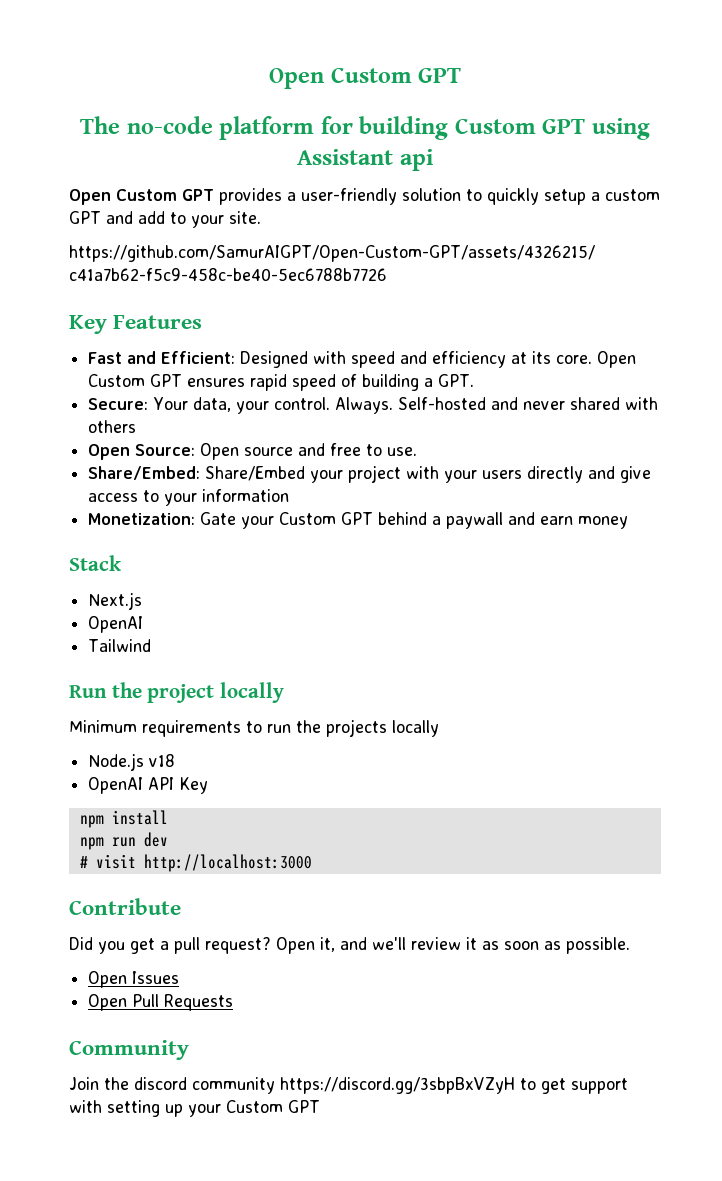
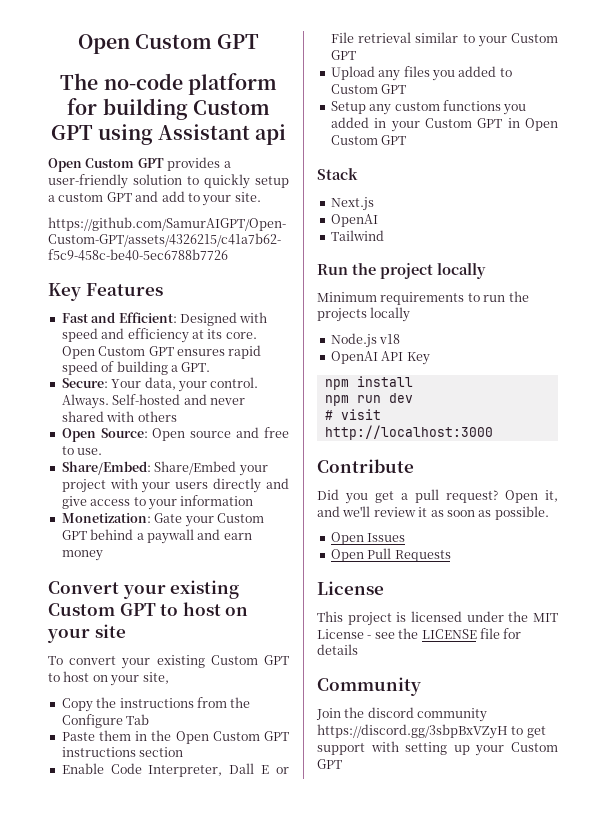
+ Convert your existing Custom GPT to host on your site
+ To convert your existing Custom GPT to host on your site,
+ Copy the instructions from the Configure Tab
+ Paste them in the Open Custom GPT instructions section
+ Enable Code Interpreter, Dall E or File retrieval similar to your Custom GPT
+ Upload any files you added to Custom GPT
+ Setup any custom functions you added in your Custom GPT in Open Custom GPT
  Open Pull Requests
+ License
+ This project is licensed under the MIT License - see the LICENSE file for details

